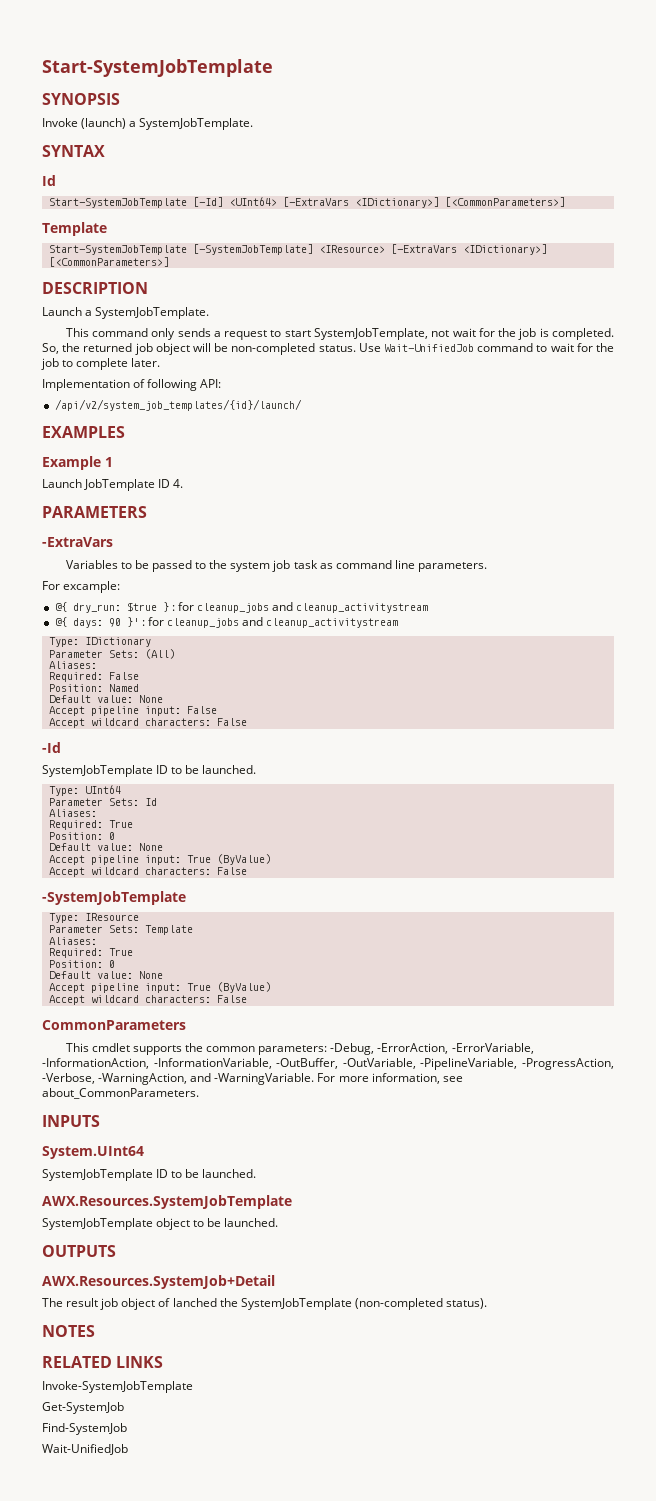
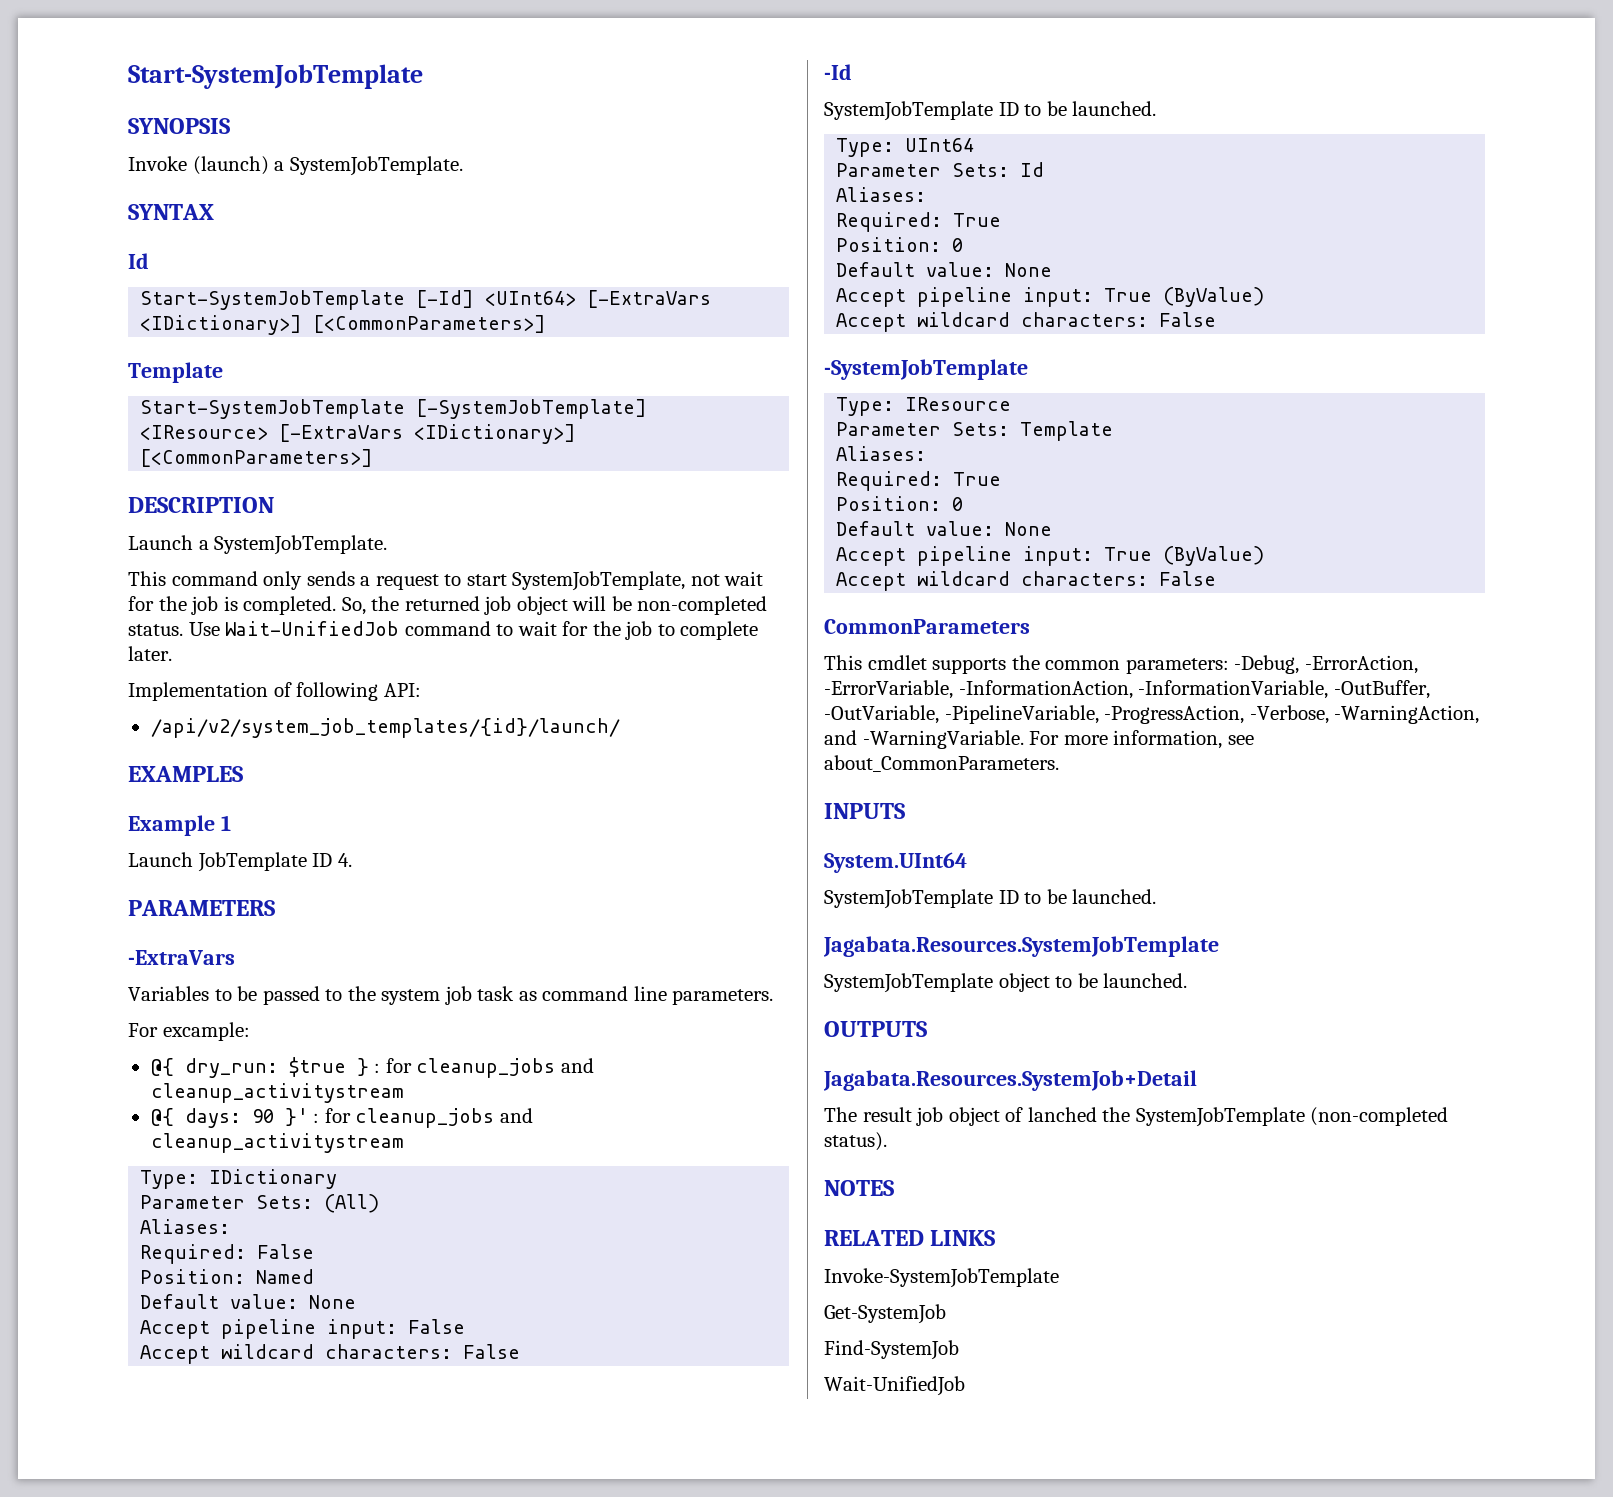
- AWX.Resources.SystemJobTemplate
+ Jagabata.Resources.SystemJobTemplate
- AWX.Resources.SystemJob+Detail
+ Jagabata.Resources.SystemJob+Detail

